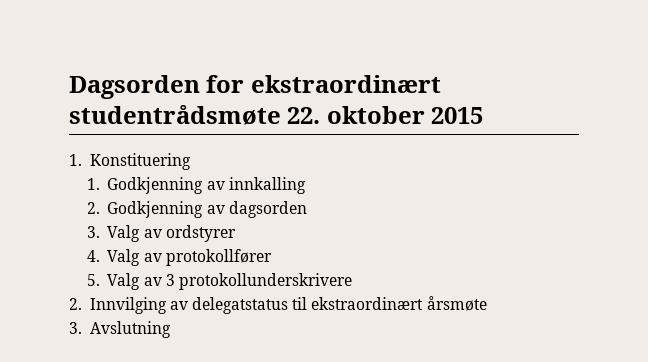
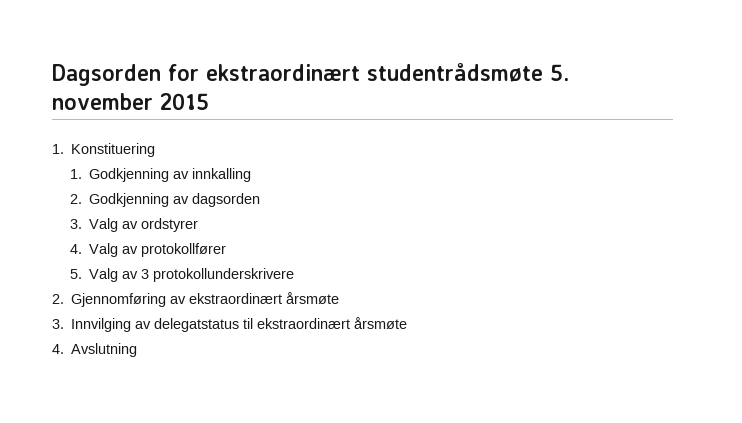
- Dagsorden for ekstraordinært studentrådsmøte 22. oktober 2015
+ Dagsorden for ekstraordinært studentrådsmøte 5. november 2015
- 2. Innvilging av delegatstatus til ekstraordinært årsmøte
+ 2. Gjennomføring av ekstraordinært årsmøte
+ 3. Innvilging av delegatstatus til ekstraordinært årsmøte
- 3. Avslutning
+ 4. Avslutning

